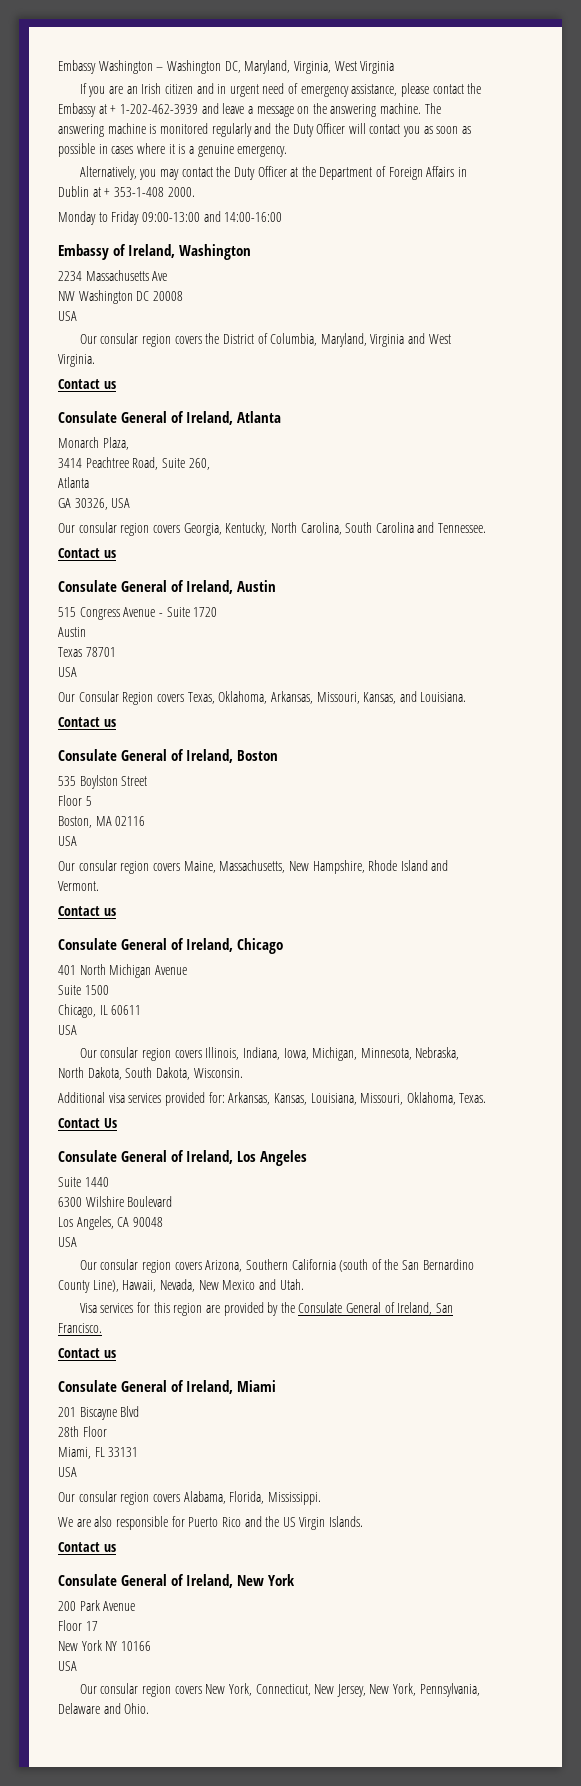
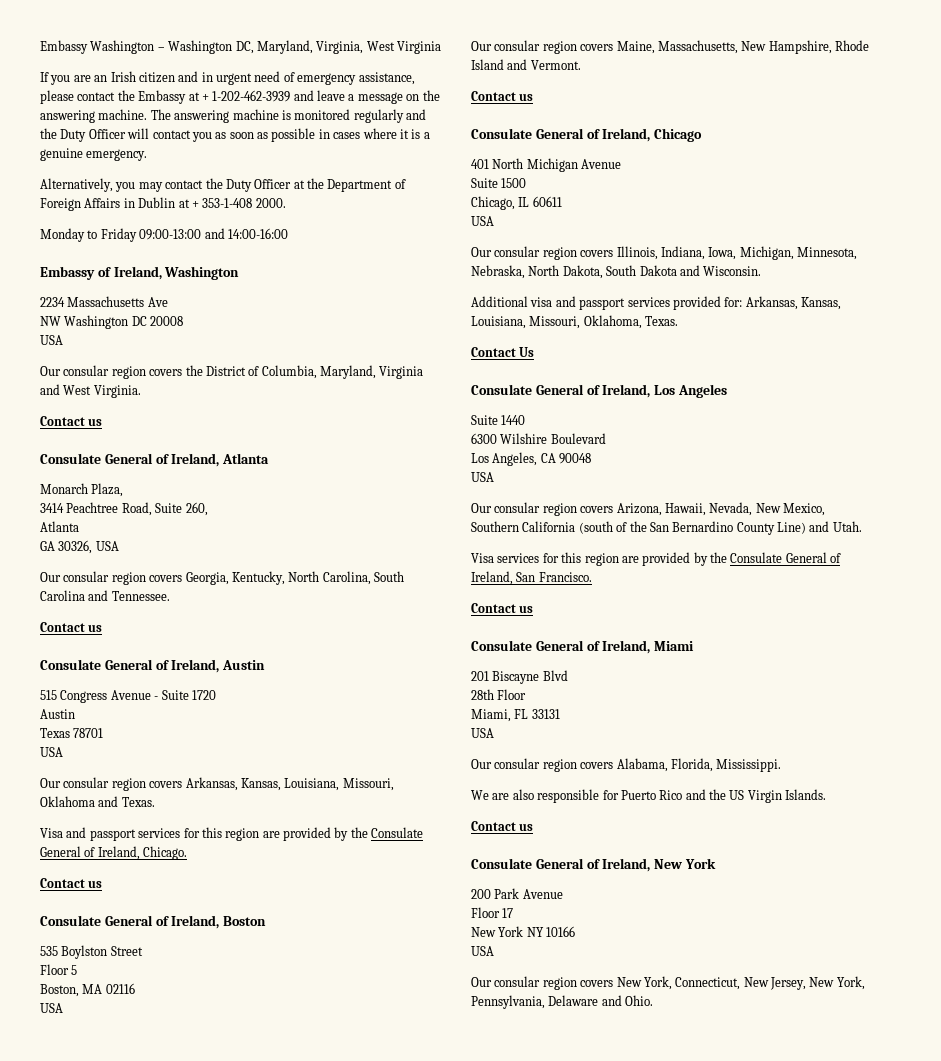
- Our Consular Region covers Texas, Oklahoma, Arkansas, Missouri, Kansas, and Louisiana.
+ Our consular region covers Arkansas, Kansas, Louisiana, Missouri, Oklahoma and Texas.
+ Visa and passport services for this region are provided by the Consulate General of Ireland, Chicago.
- Our consular region covers Illinois, Indiana, Iowa, Michigan, Minnesota, Nebraska, North Dakota, South Dakota, Wisconsin.
+ Our consular region covers Illinois, Indiana, Iowa, Michigan, Minnesota, Nebraska, North Dakota, South Dakota and Wisconsin.
- Additional visa services provided for: Arkansas, Kansas, Louisiana, Missouri, Oklahoma, Texas.
+ Additional visa and passport services provided for: Arkansas, Kansas, Louisiana, Missouri, Oklahoma, Texas.
- Our consular region covers Arizona, Southern California (south of the San Bernardino County Line), Hawaii, Nevada, New Mexico and Utah.
+ Our consular region covers Arizona, Hawaii, Nevada, New Mexico, Southern California (south of the San Bernardino County Line) and Utah.

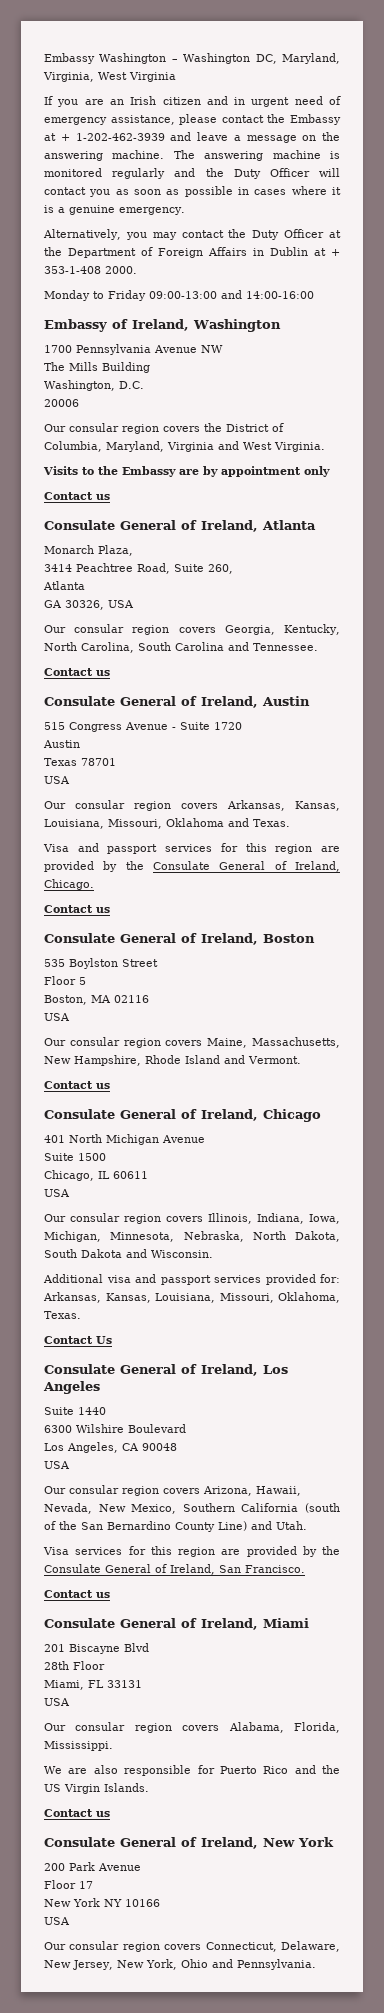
- 2234 Massachusetts Ave
- NW Washington DC 20008
- USA
+ 1700 Pennsylvania Avenue NW
+ The Mills Building
+ Washington, D.C.
+ 20006
+ Visits to the Embassy are by appointment only
- Our consular region covers New York, Connecticut, New Jersey, New York, Pennsylvania, Delaware and Ohio.
+ Our consular region covers Connecticut, Delaware, New Jersey, New York, Ohio and Pennsylvania.

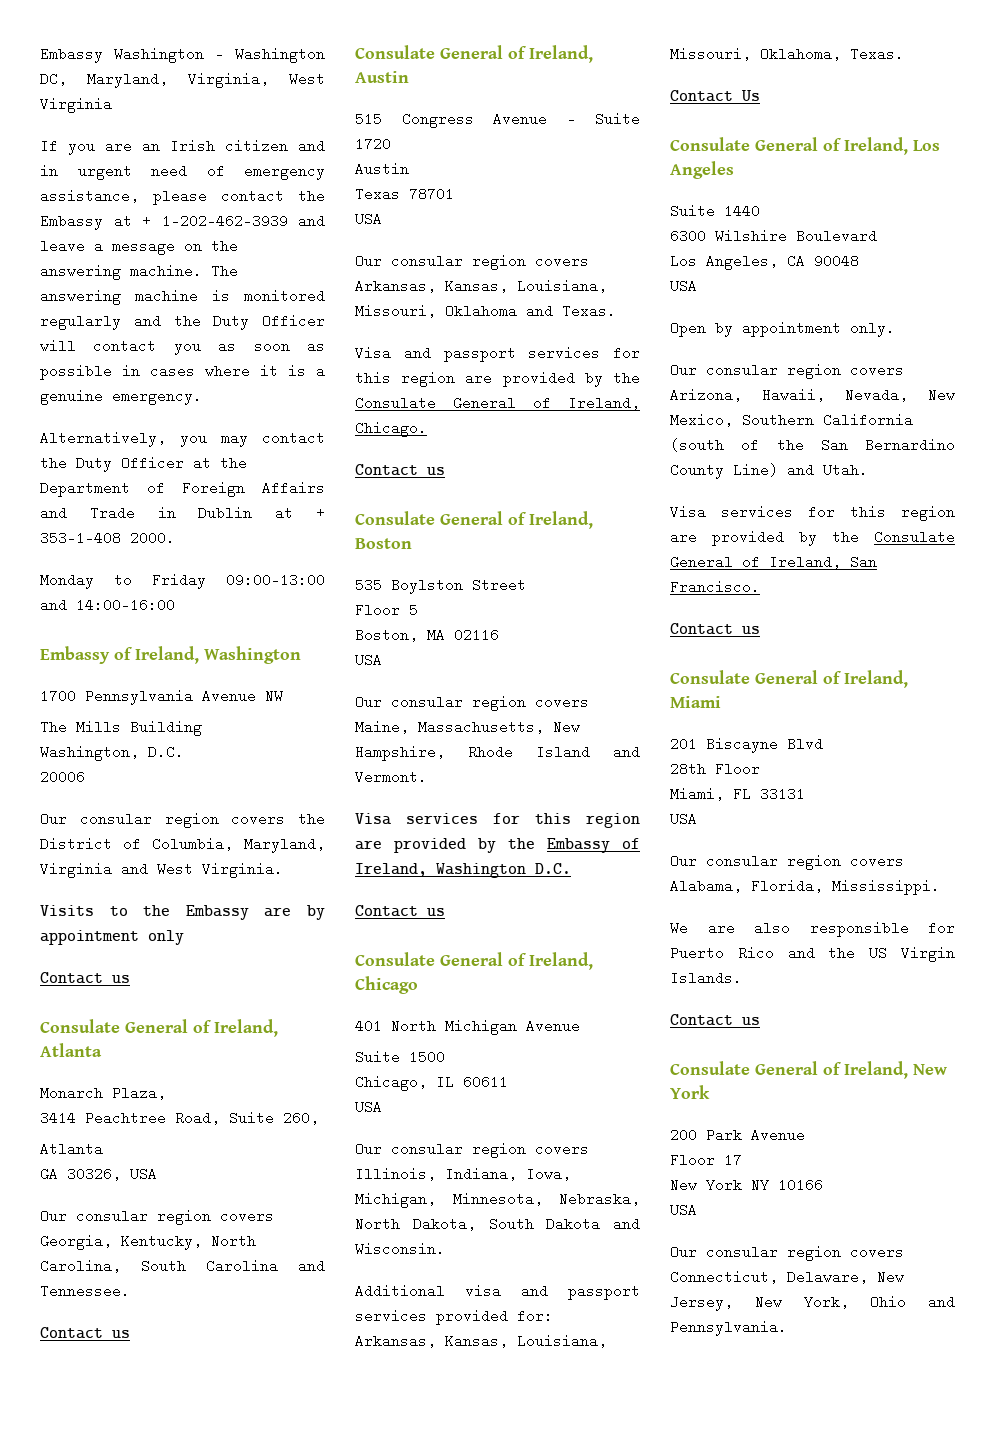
- Alternatively, you may contact the Duty Officer at the Department of Foreign Affairs in Dublin at + 353-1-408 2000.
+ Alternatively, you may contact the Duty Officer at the Department of Foreign Affairs and Trade in Dublin at + 353-1-408 2000.
+ Visa services for this region are provided by the Embassy of Ireland, Washington D.C.
+ Open by appointment only.

